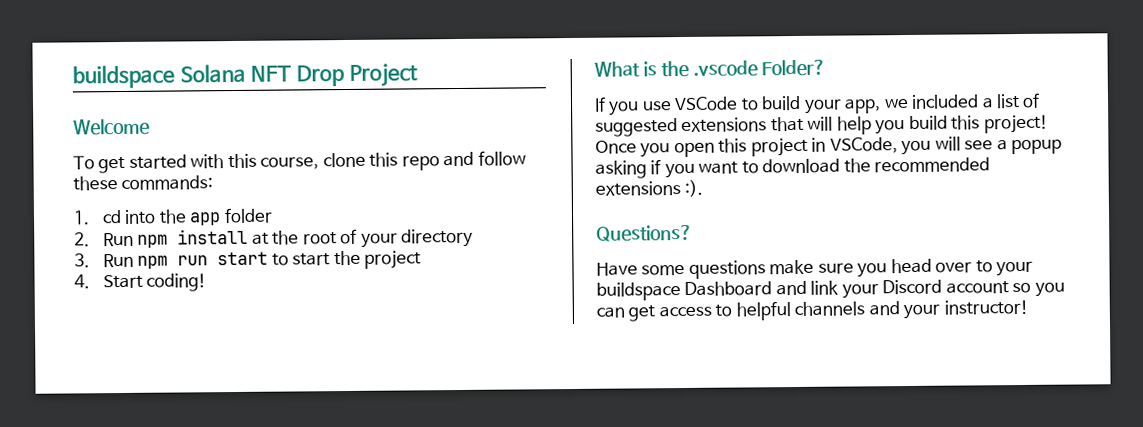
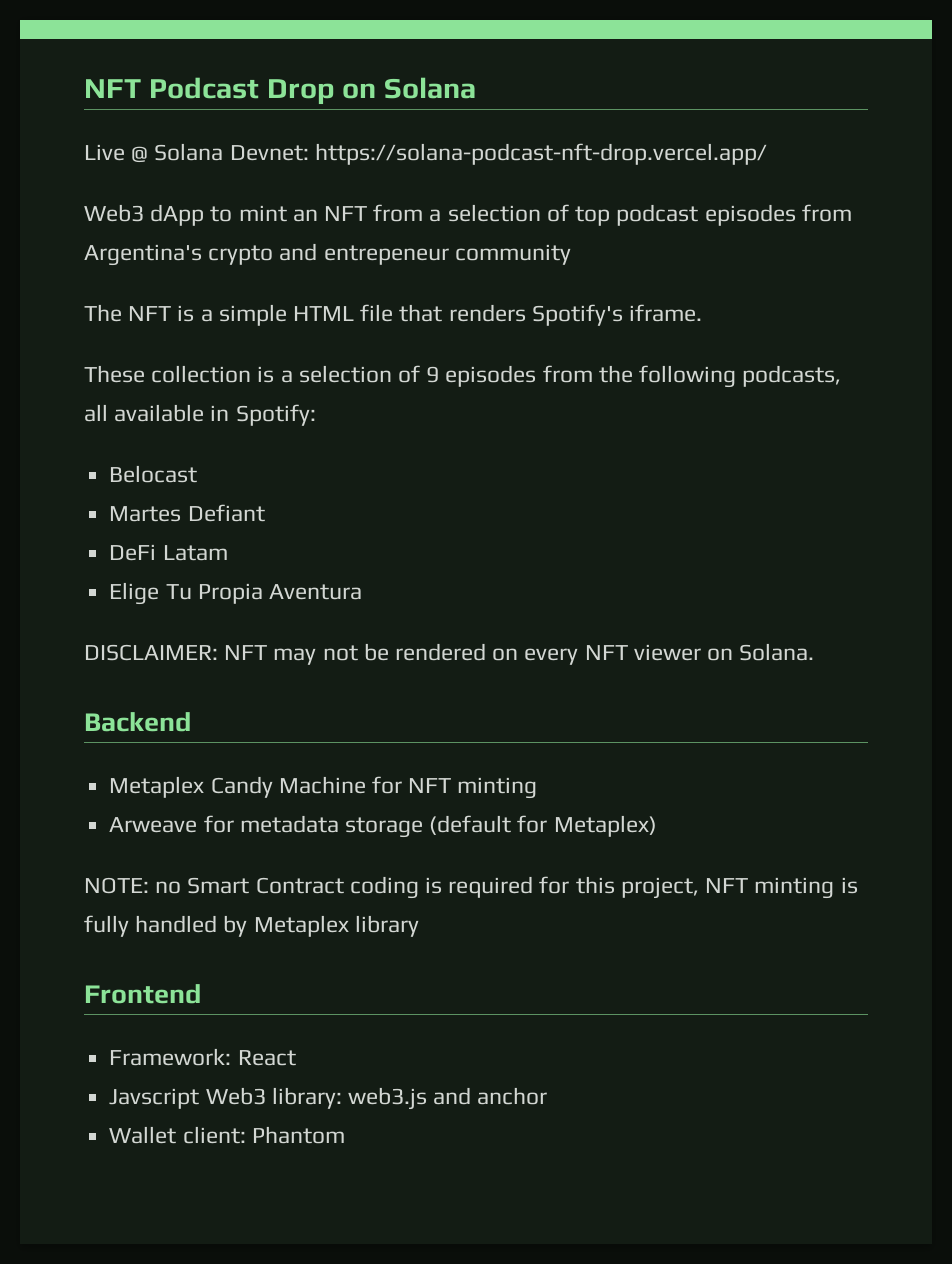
- buildspace Solana NFT Drop Project
- Welcome
- To get started with this course, clone this repo and follow these commands:
- 1. cd into the app folder
- 2. Run npm install at the root of your directory
- 3. Run npm run start to start the project
- 4. Start coding!
- What is the .vscode Folder?
- If you use VSCode to build your app, we included a list of suggested extensions that will help you build this project! Once you open this project in VSCode, you will see a popup asking if you want to download the recommended extensions :).
- Questions?
- Have some questions make sure you head over to your buildspace Dashboard and link your Discord account so you can get access to helpful channels and your instructor!
+ NFT Podcast Drop on Solana
+ Live @ Solana Devnet: https://solana-podcast-nft-drop.vercel.app/
+ Web3 dApp to mint an NFT from a selection of top podcast episodes from Argentina's crypto and entrepeneur community
+ The NFT is a simple HTML file that renders Spotify's iframe.
+ These collection is a selection of 9 episodes from the following podcasts, all available in Spotify:
+ Belocast
+ Martes Defiant
+ DeFi Latam
+ Elige Tu Propia Aventura
+ DISCLAIMER: NFT may not be rendered on every NFT viewer on Solana.
+ Backend
+ Metaplex Candy Machine for NFT minting
+ Arweave for metadata storage (default for Metaplex)
+ NOTE: no Smart Contract coding is required for this project, NFT minting is fully handled by Metaplex library
+ Frontend
+ Framework: React
+ Javscript Web3 library: web3.js and anchor
+ Wallet client: Phantom

